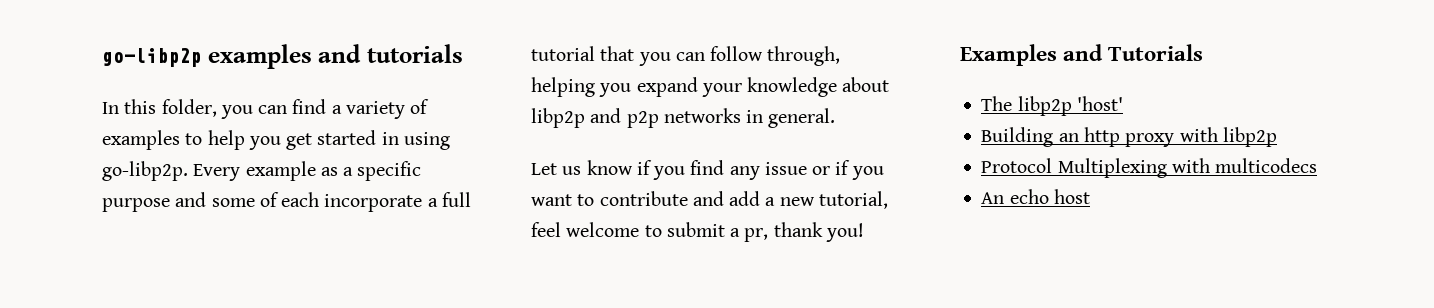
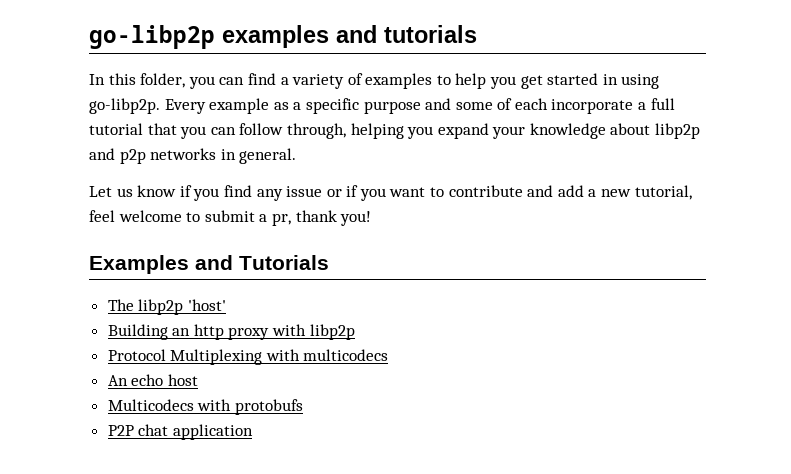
+ Multicodecs with protobufs
+ P2P chat application

